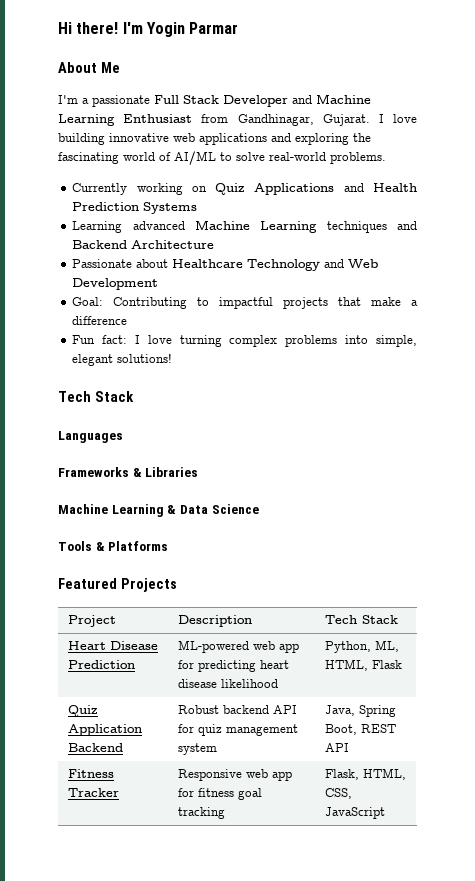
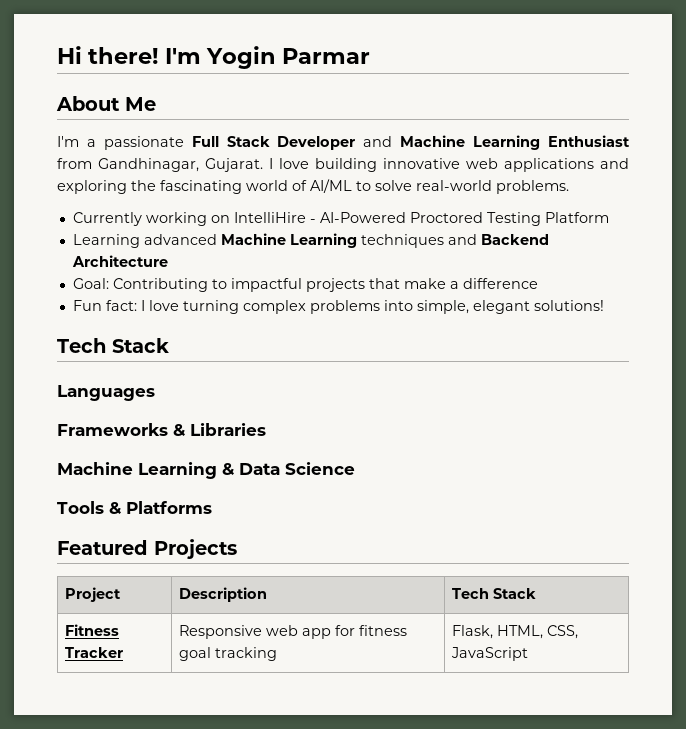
- Currently working on Quiz Applications and Health Prediction Systems
+ Currently working on IntelliHire - AI-Powered Proctored Testing Platform
- Passionate about Healthcare Technology and Web Development
- Heart Disease Prediction | ML-powered web app for predicting heart disease likelihood | Python, ML, HTML, Flask
- Quiz Application Backend | Robust backend API for quiz management system | Java, Spring Boot, REST API

